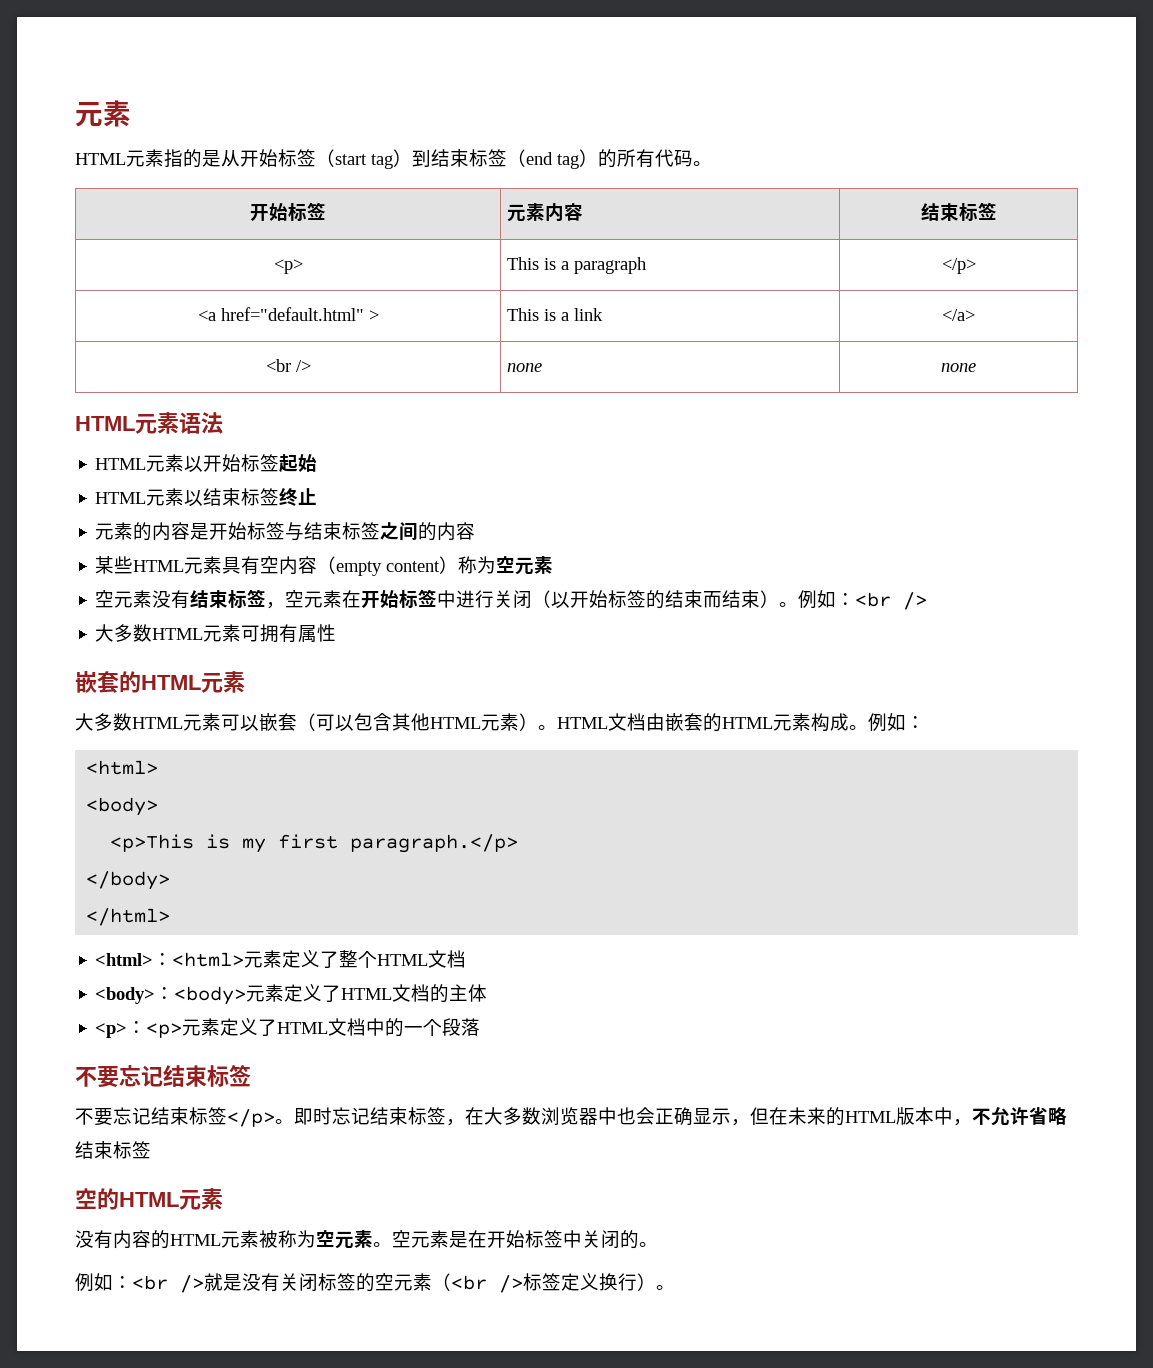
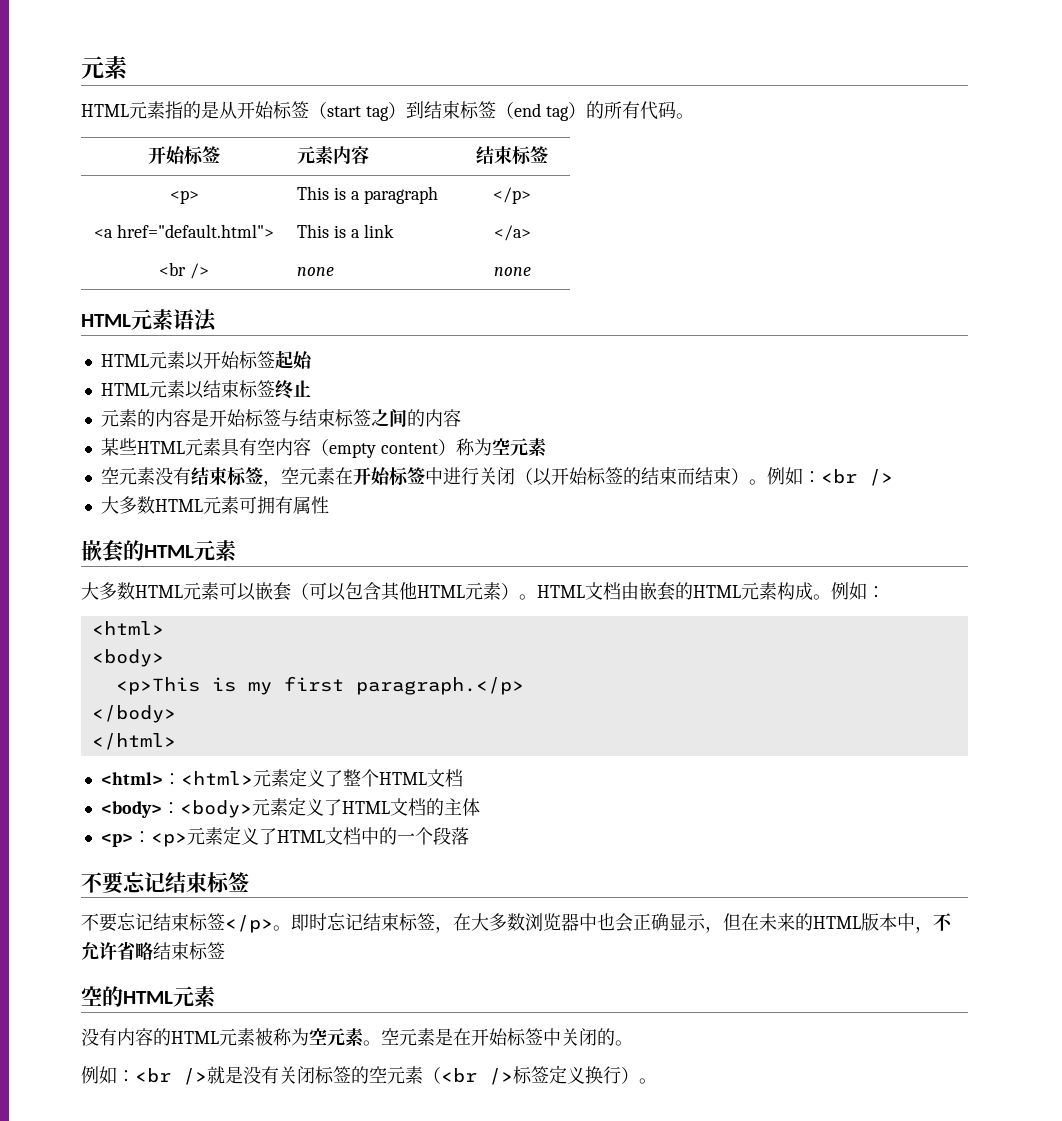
- <a href="default.html" > | This is a link | </a>
+ <a href="default.html"> | This is a link | </a>

